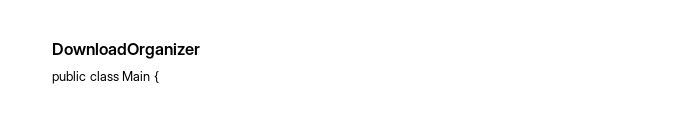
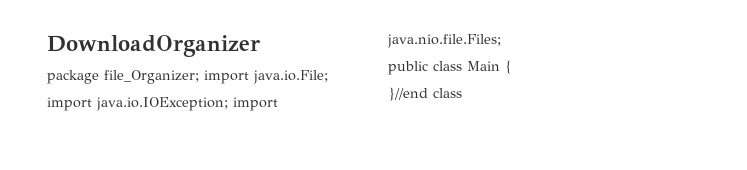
+ package file_Organizer; import java.io.File;
+ import java.io.IOException; import java.nio.file.Files;
+ }//end class

